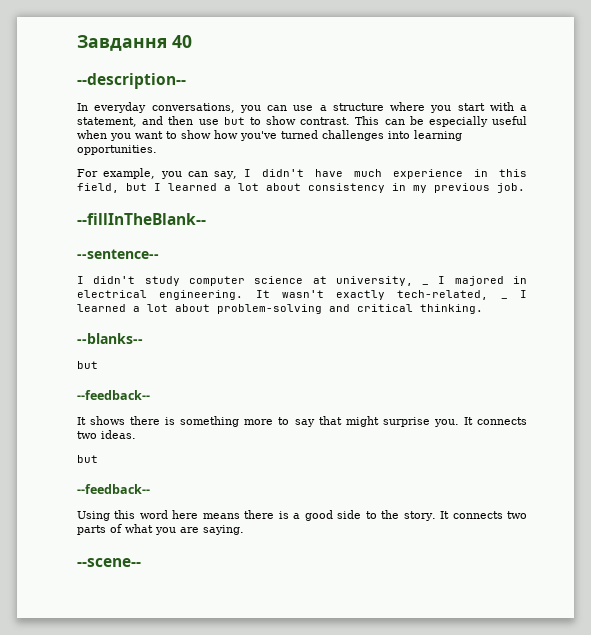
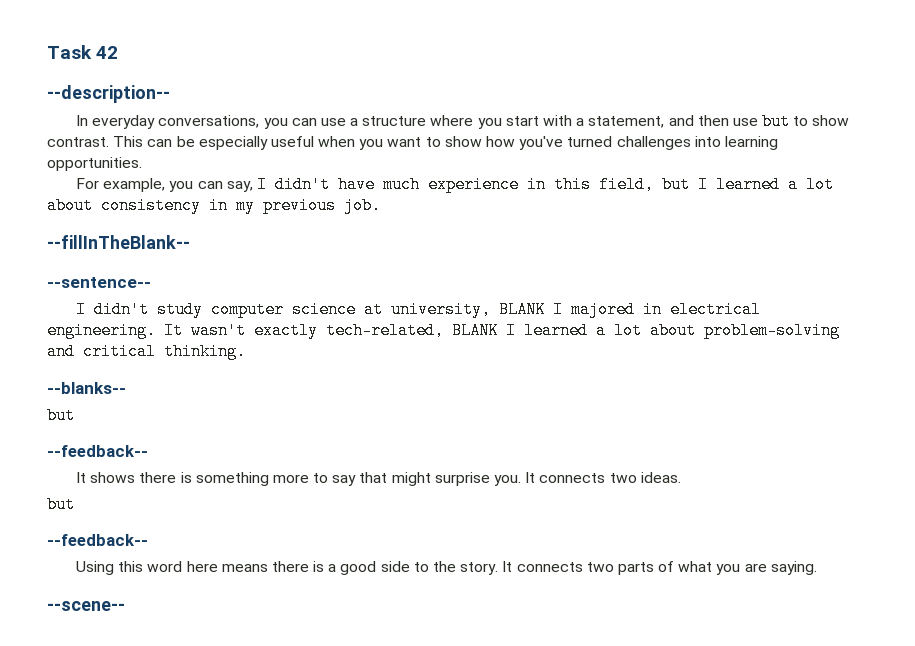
- Завдання 40
+ Task 42
- I didn't study computer science at university, _ I majored in electrical engineering.
+ I didn't study computer science at university, BLANK I majored in electrical engineering.
- It wasn't exactly tech-related, _ I learned a lot about problem-solving and critical thinking.
+ It wasn't exactly tech-related, BLANK I learned a lot about problem-solving and critical thinking.

